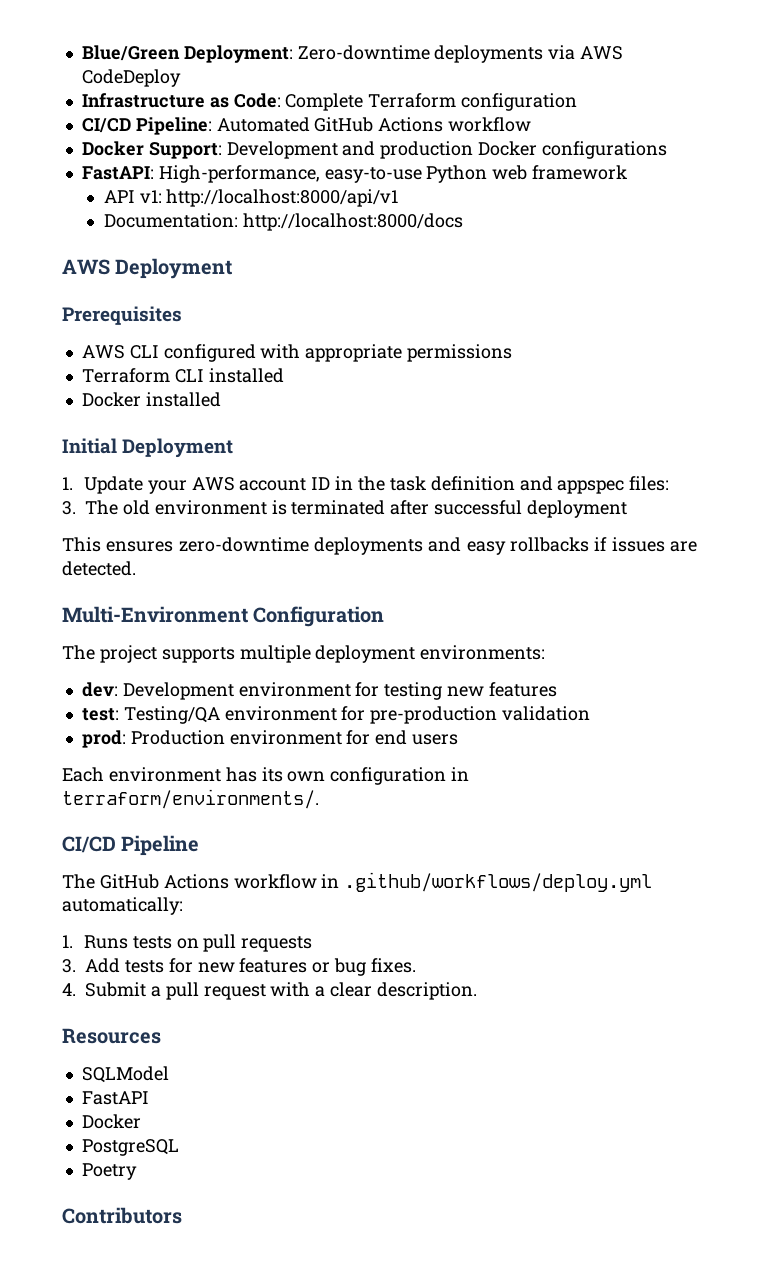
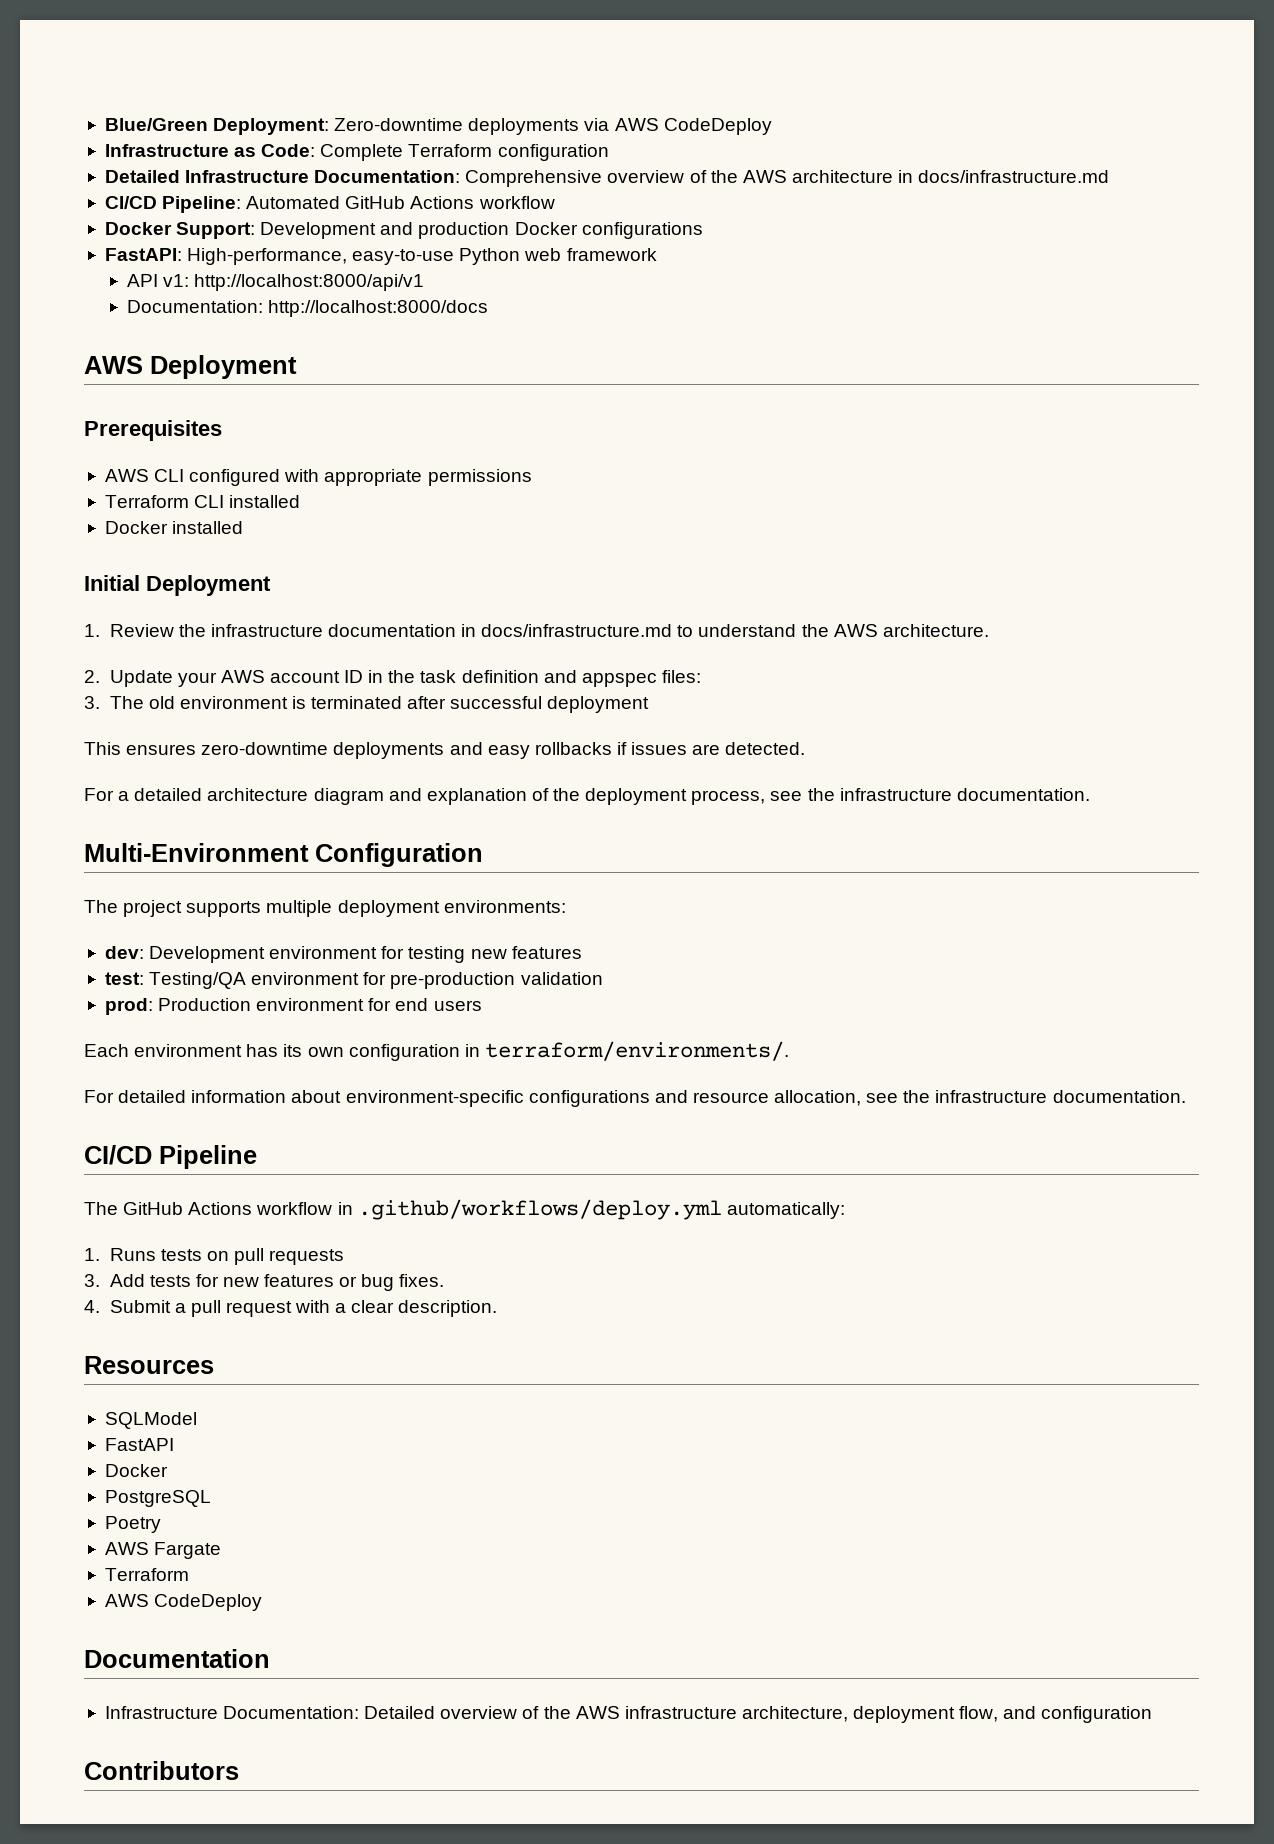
+ Detailed Infrastructure Documentation: Comprehensive overview of the AWS architecture in docs/infrastructure.md
- 1. Update your AWS account ID in the task definition and appspec files:
+ 1. Review the infrastructure documentation in docs/infrastructure.md to understand the AWS architecture.
+ 2. Update your AWS account ID in the task definition and appspec files:
+ For a detailed architecture diagram and explanation of the deployment process, see the infrastructure documentation.
+ For detailed information about environment-specific configurations and resource allocation, see the infrastructure documentation.
+ AWS Fargate
+ Terraform
+ AWS CodeDeploy
+ Documentation
+ Infrastructure Documentation: Detailed overview of the AWS infrastructure architecture, deployment flow, and configuration

